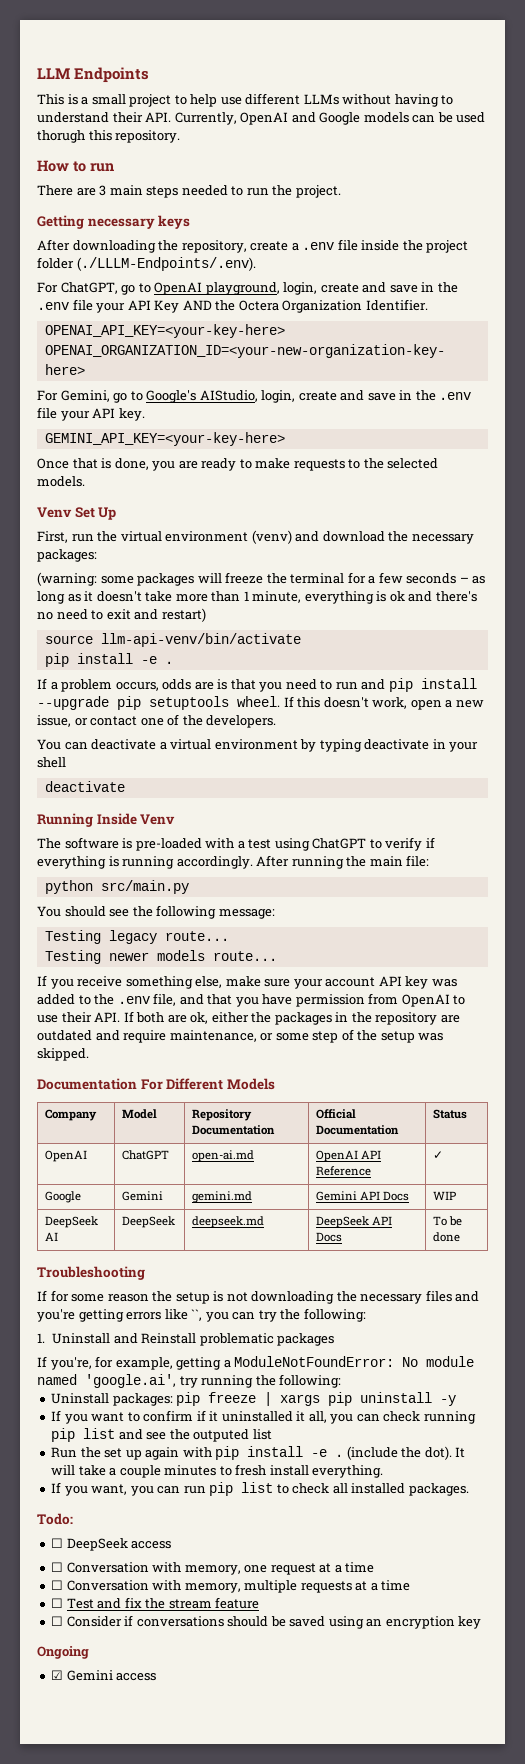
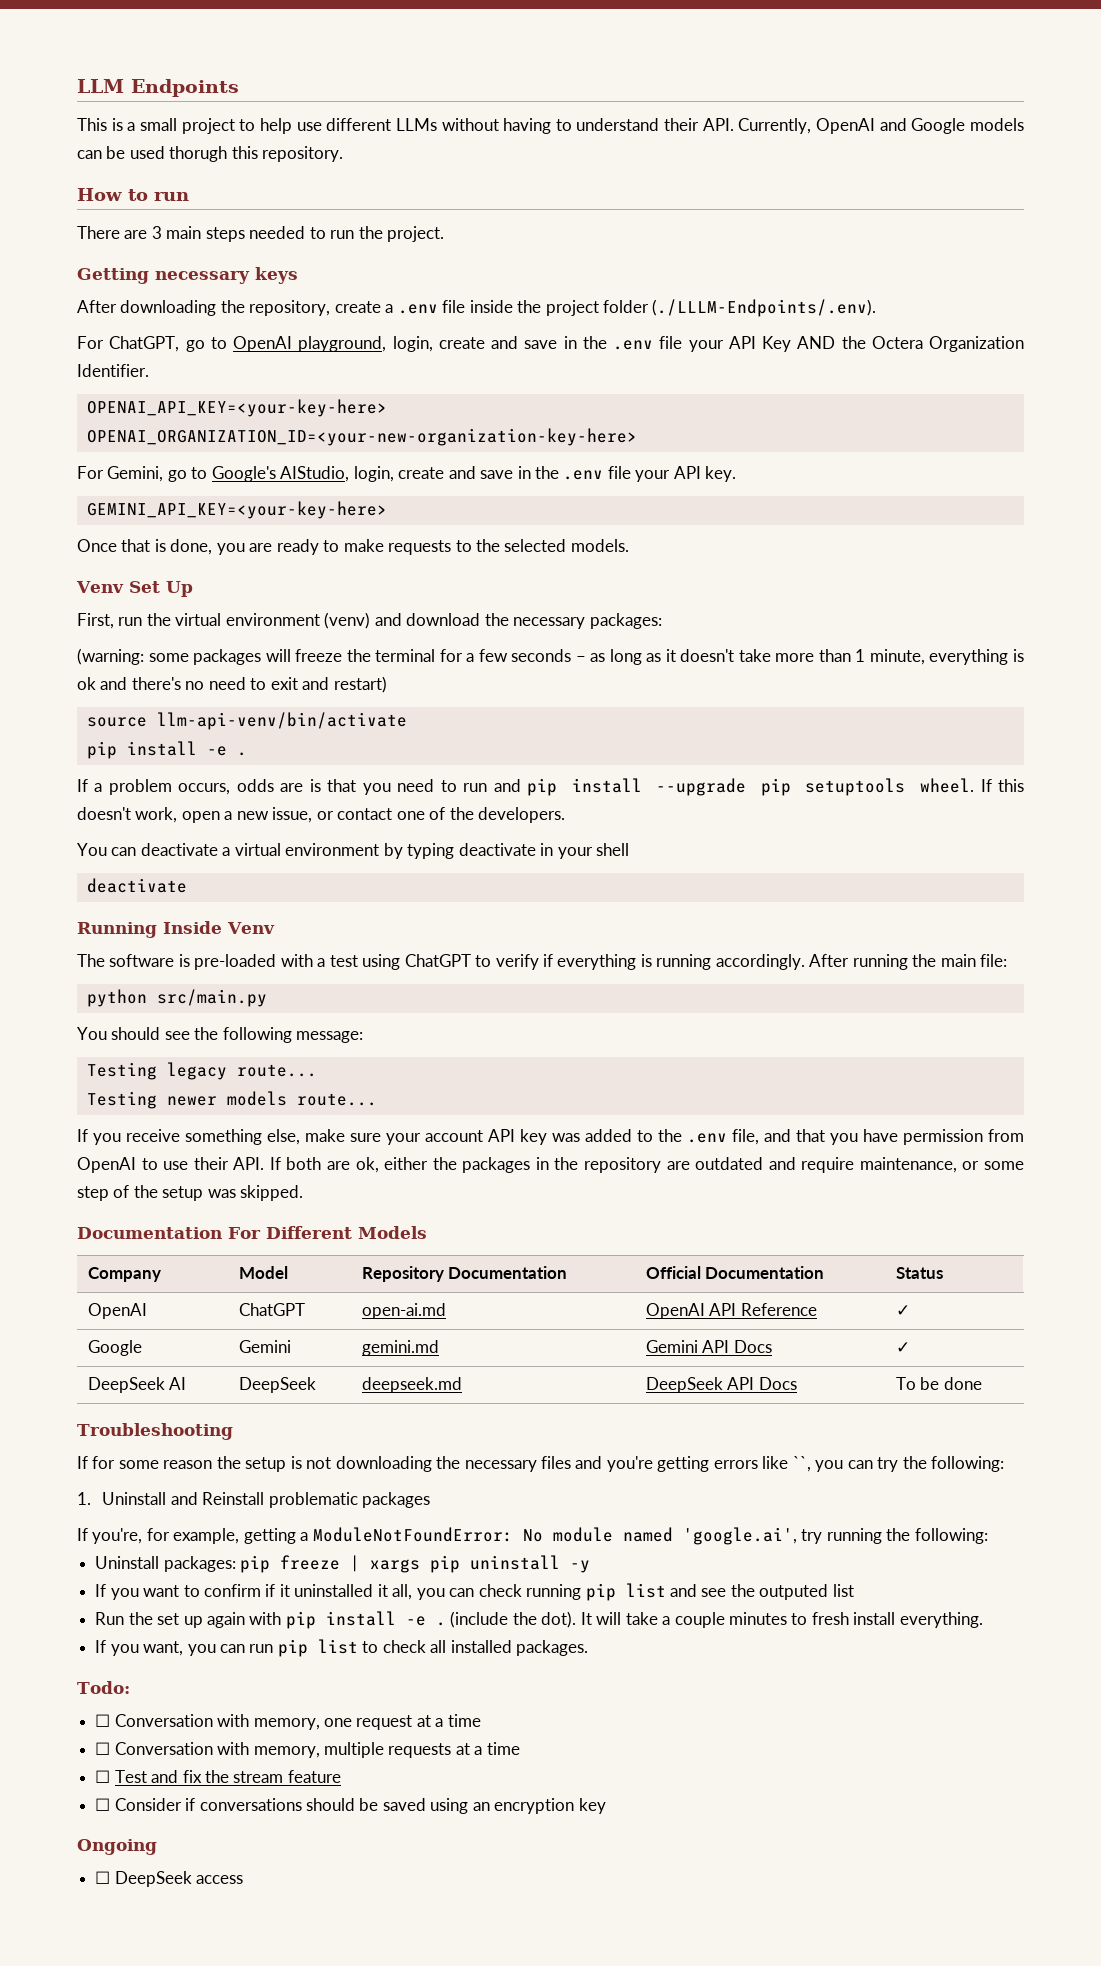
- Google | Gemini | gemini.md | Gemini API Docs | WIP
+ Google | Gemini | gemini.md | Gemini API Docs | ✓
- ☐ DeepSeek access
- ☑ Gemini access
+ ☐ DeepSeek access

